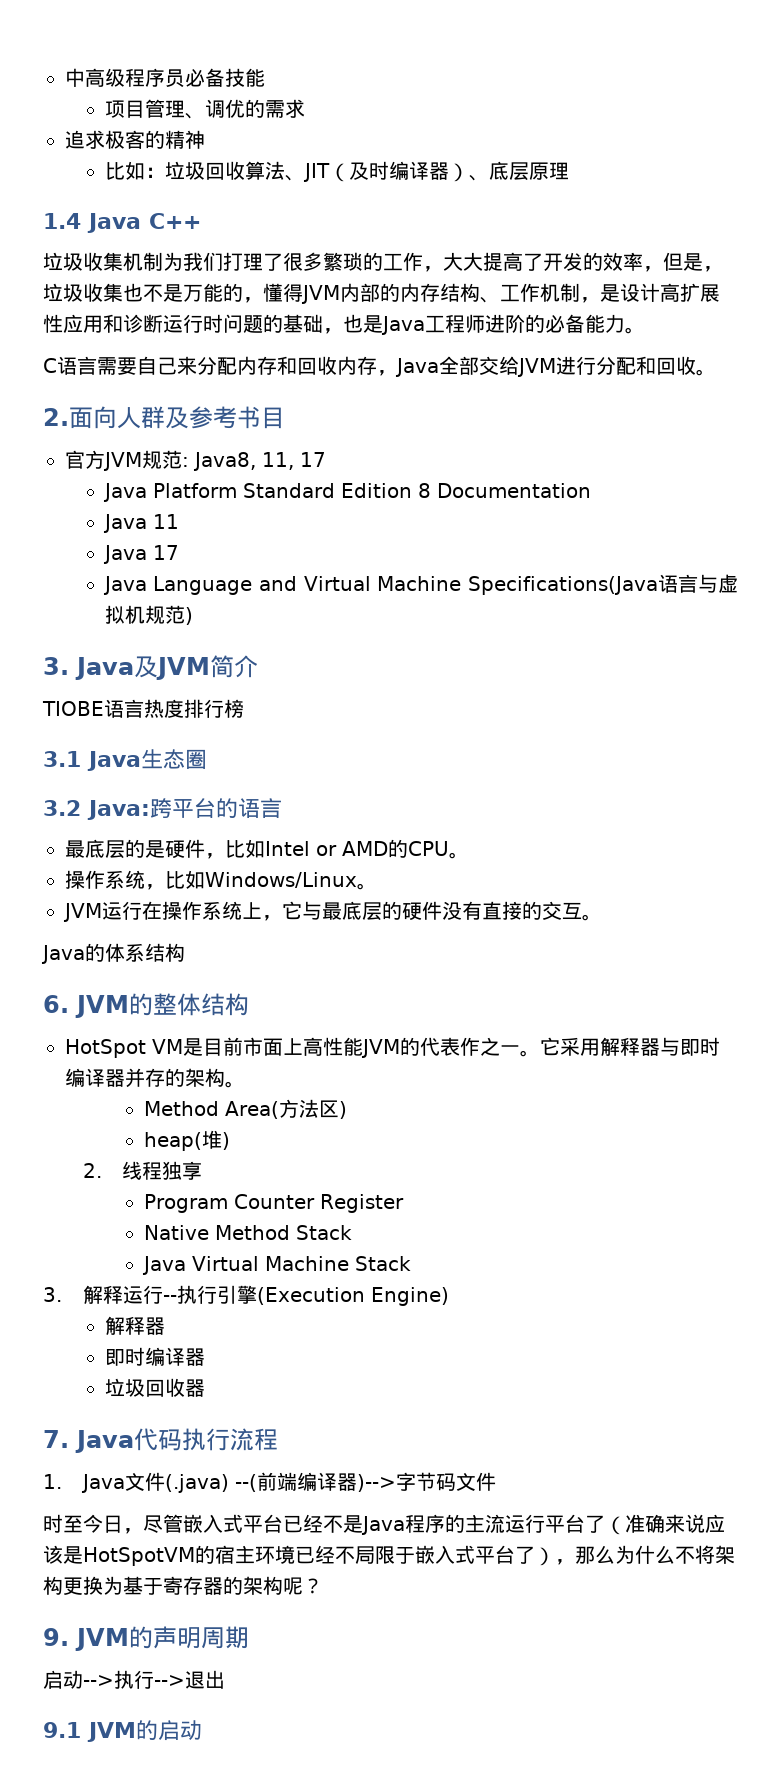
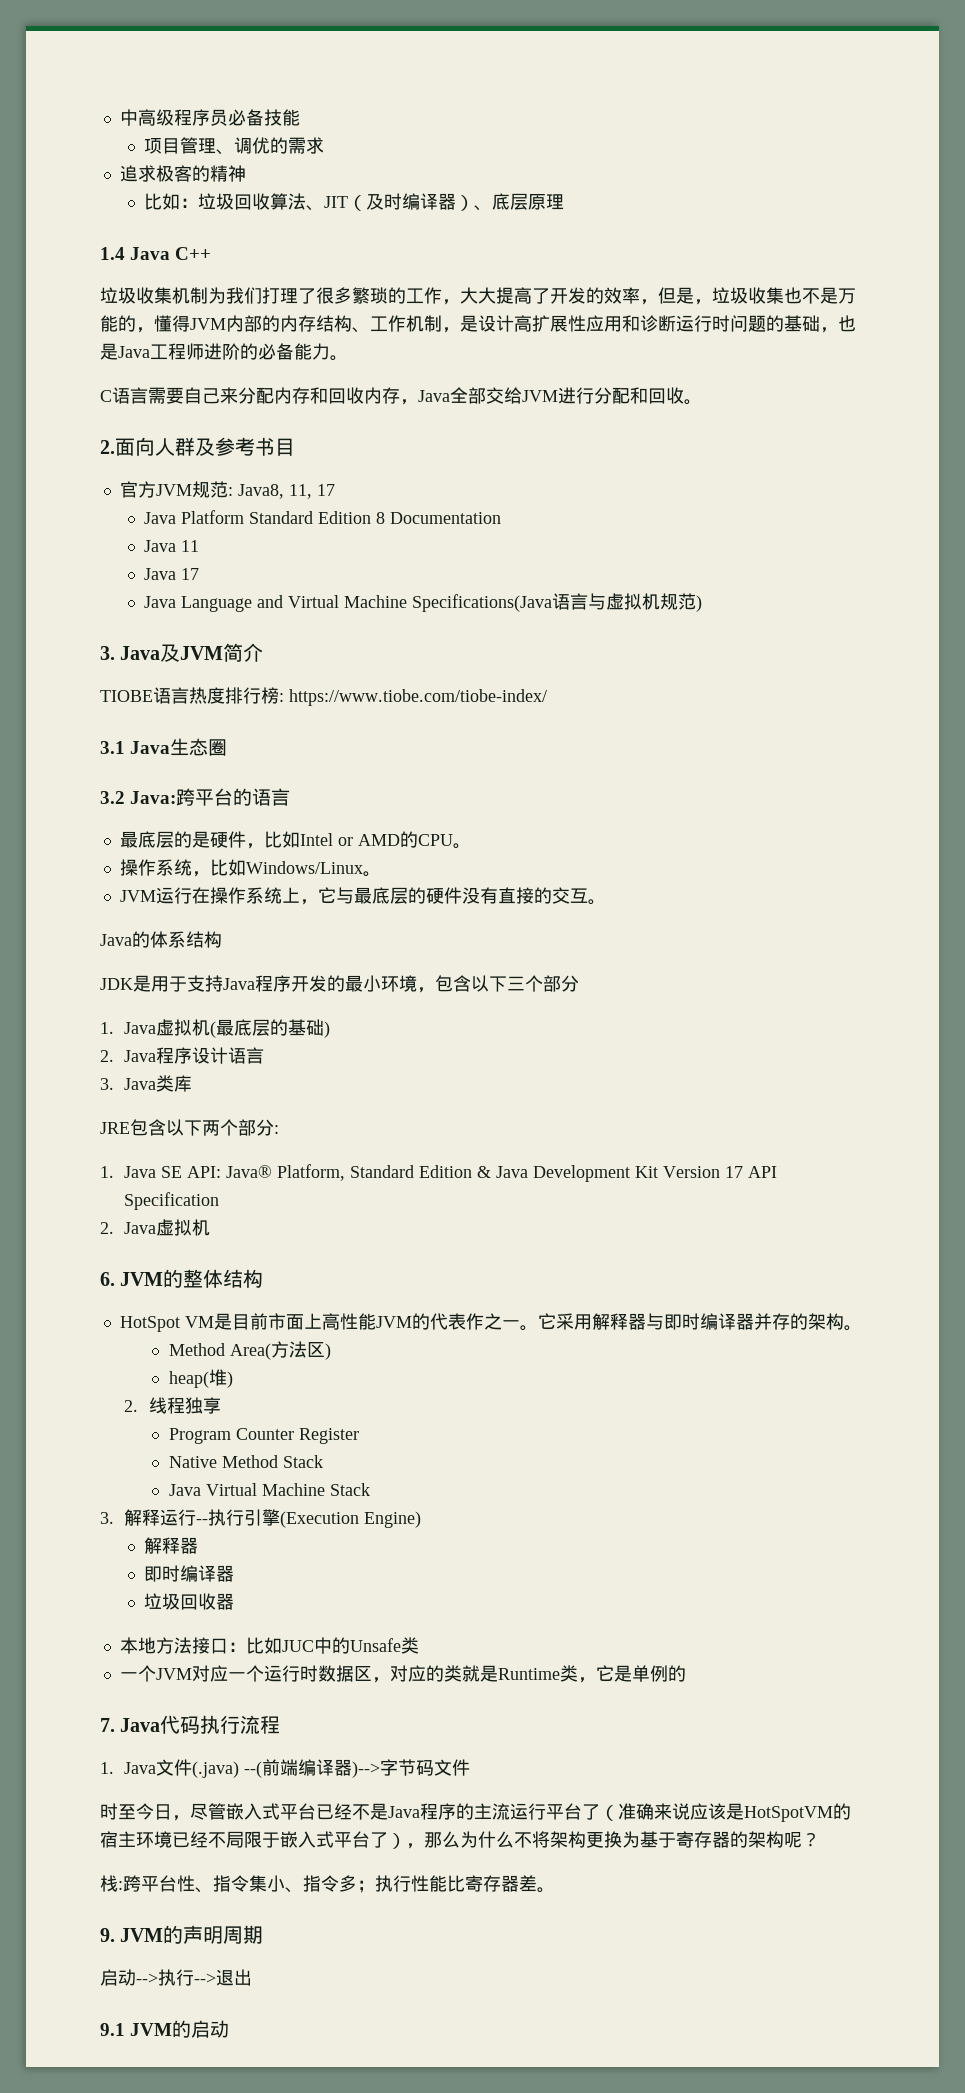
- TIOBE语言热度排行榜
+ TIOBE语言热度排行榜: https://www.tiobe.com/tiobe-index/
+ JDK是用于支持Java程序开发的最小环境，包含以下三个部分
+ 1. Java虚拟机(最底层的基础)
+ 2. Java程序设计语言
+ 3. Java类库
+ JRE包含以下两个部分:
+ 1. Java SE API: Java® Platform, Standard Edition & Java Development Kit Version 17 API Specification
+ 2. Java虚拟机
+ 本地方法接口：比如JUC中的Unsafe类
+ 一个JVM对应一个运行时数据区，对应的类就是Runtime类，它是单例的
+ 栈:跨平台性、指令集小、指令多；执行性能比寄存器差。

